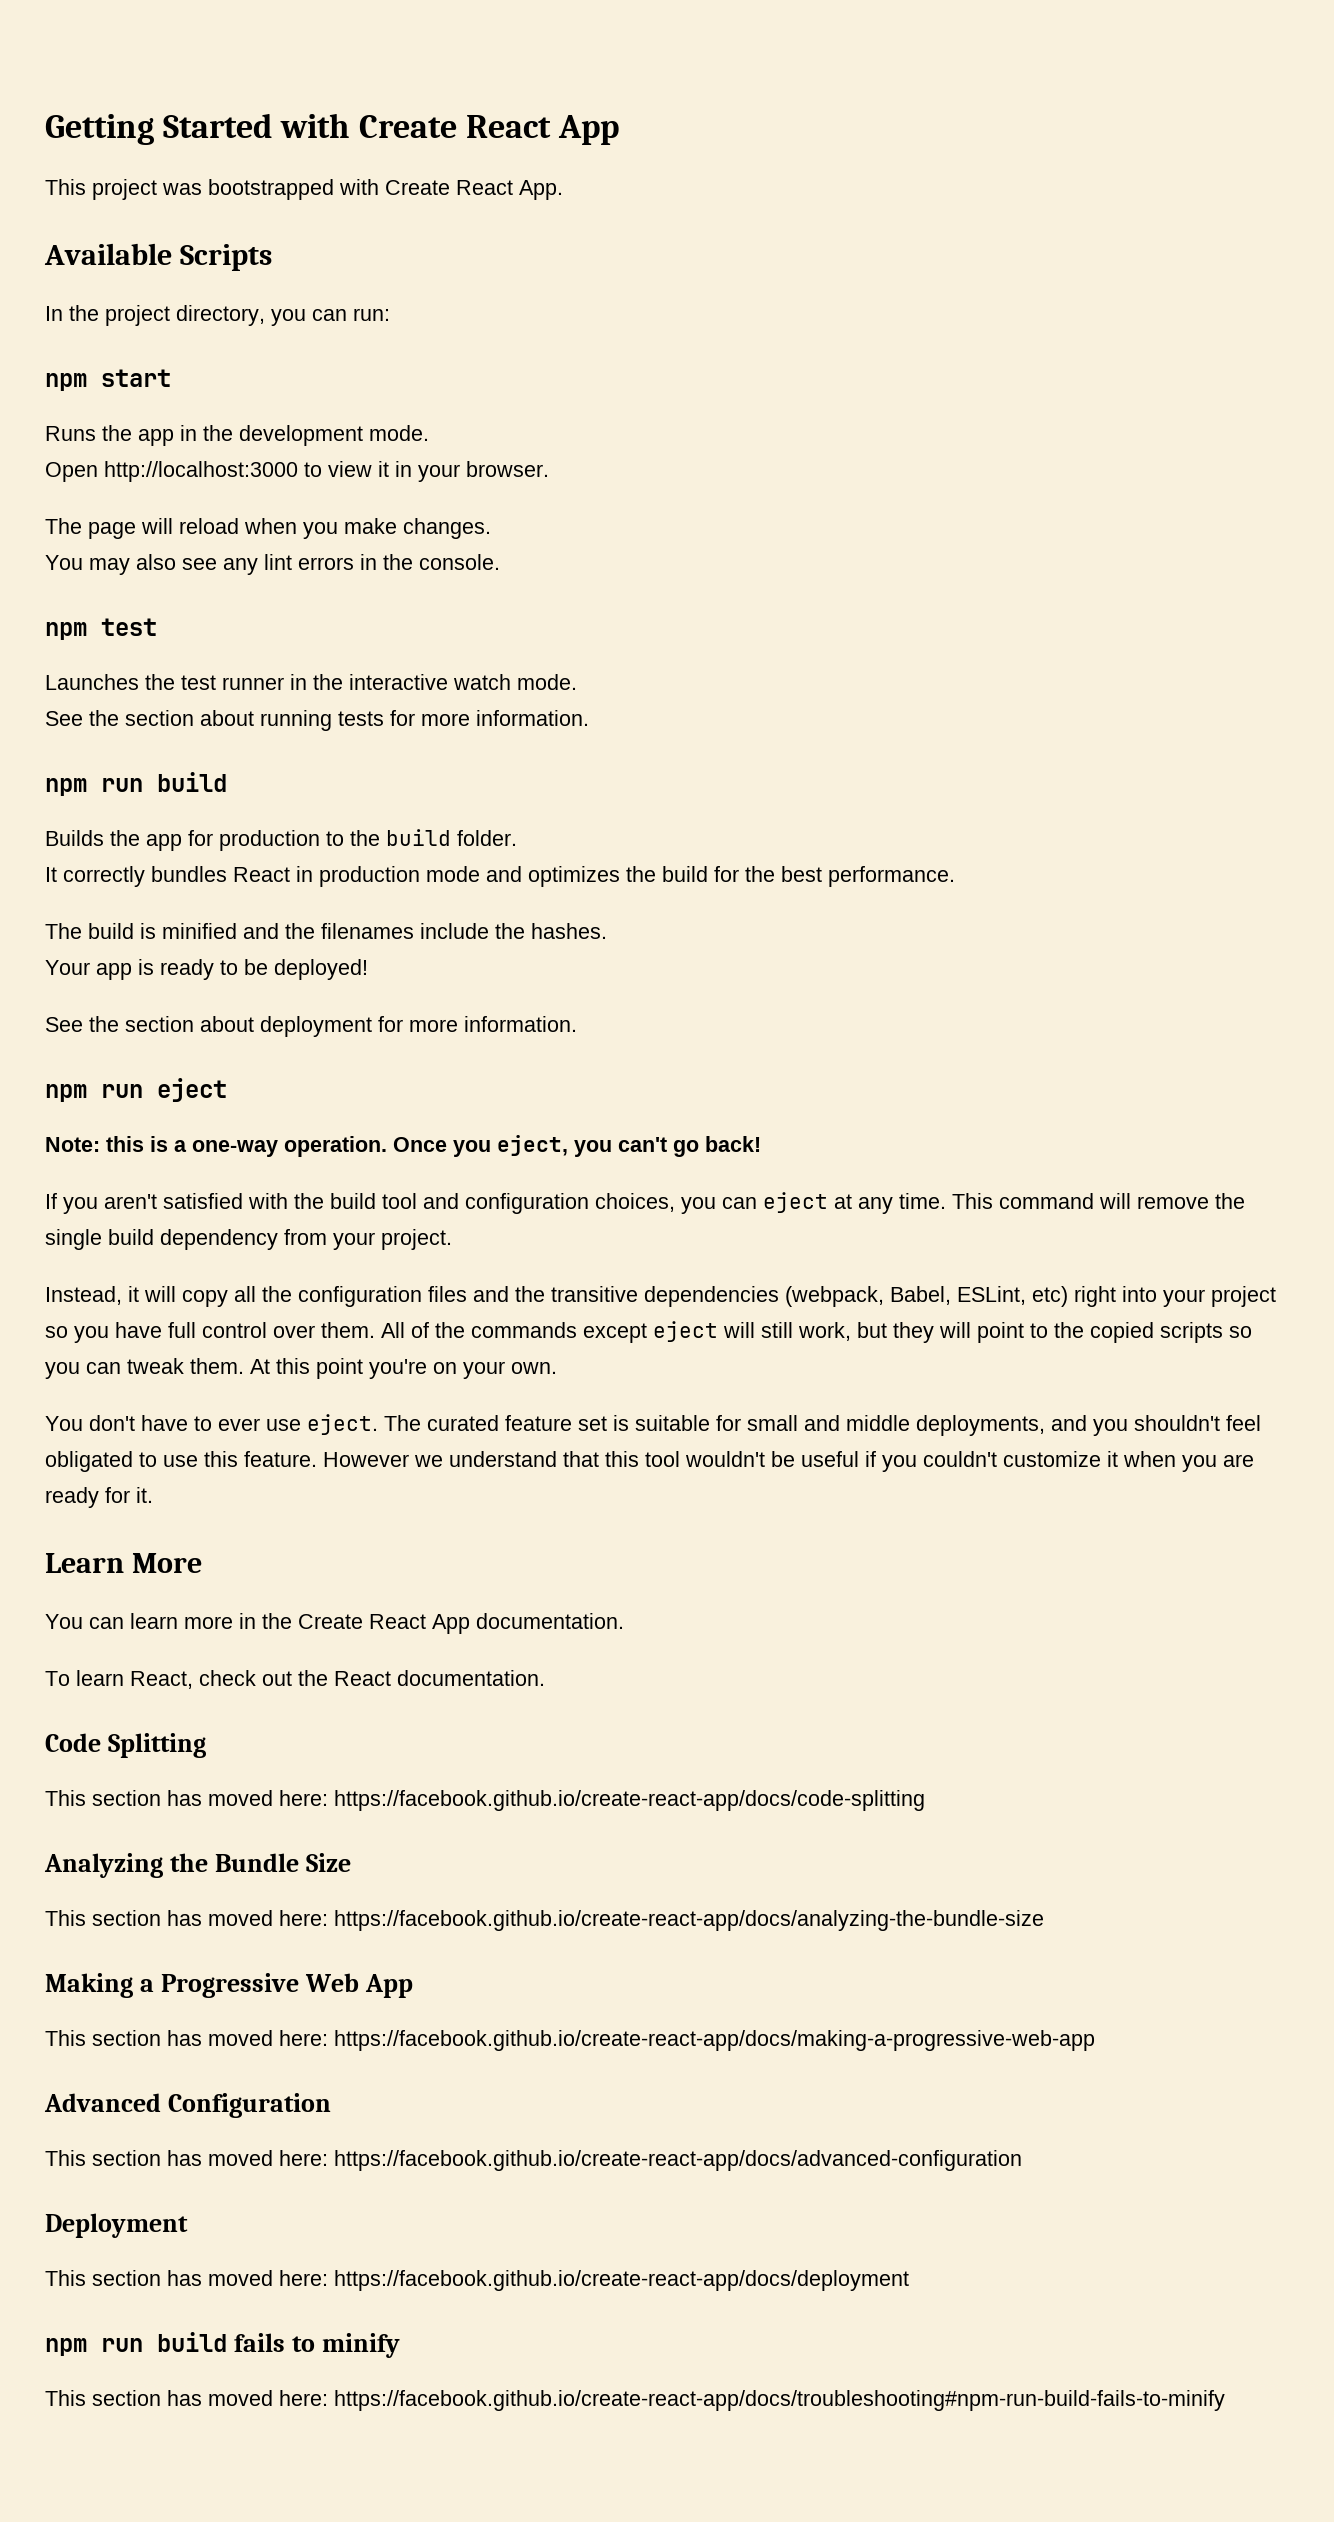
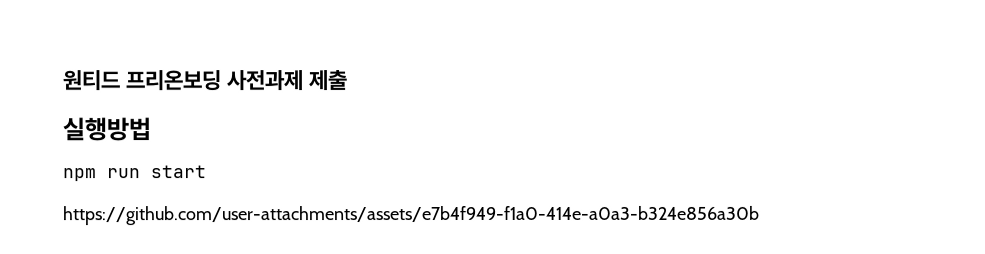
- Getting Started with Create React App
- This project was bootstrapped with Create React App.
- Available Scripts
- In the project directory, you can run:
- npm start
- Runs the app in the development mode.
- Open http://localhost:3000 to view it in your browser.
- The page will reload when you make changes.
- You may also see any lint errors in the console.
- npm test
- Launches the test runner in the interactive watch mode.
- See the section about running tests for more information.
- npm run build
- Builds the app for production to the build folder.
- It correctly bundles React in production mode and optimizes the build for the best performance.
- The build is minified and the filenames include the hashes.
- Your app is ready to be deployed!
- See the section about deployment for more information.
- npm run eject
- Note: this is a one-way operation. Once you eject, you can't go back!
- If you aren't satisfied with the build tool and configuration choices, you can eject at any time. This command will remove the single build dependency from your project.
- Instead, it will copy all the configuration files and the transitive dependencies (webpack, Babel, ESLint, etc) right into your project so you have full control over them. All of the commands except eject will still work, but they will point to the copied scripts so you can tweak them. At this point you're on your own.
- You don't have to ever use eject. The curated feature set is suitable for small and middle deployments, and you shouldn't feel obligated to use this feature. However we understand that this tool wouldn't be useful if you couldn't customize it when you are ready for it.
- Learn More
- You can learn more in the Create React App documentation.
- To learn React, check out the React documentation.
- Code Splitting
- This section has moved here: https://facebook.github.io/create-react-app/docs/code-splitting
- Analyzing the Bundle Size
- This section has moved here: https://facebook.github.io/create-react-app/docs/analyzing-the-bundle-size
- Making a Progressive Web App
- This section has moved here: https://facebook.github.io/create-react-app/docs/making-a-progressive-web-app
- Advanced Configuration
- This section has moved here: https://facebook.github.io/create-react-app/docs/advanced-configuration
- Deployment
- This section has moved here: https://facebook.github.io/create-react-app/docs/deployment
- npm run build fails to minify
- This section has moved here: https://facebook.github.io/create-react-app/docs/troubleshooting#npm-run-build-fails-to-minify
+ 원티드 프리온보딩 사전과제 제출
+ 실행방법
+ npm run start
+ https://github.com/user-attachments/assets/e7b4f949-f1a0-414e-a0a3-b324e856a30b

